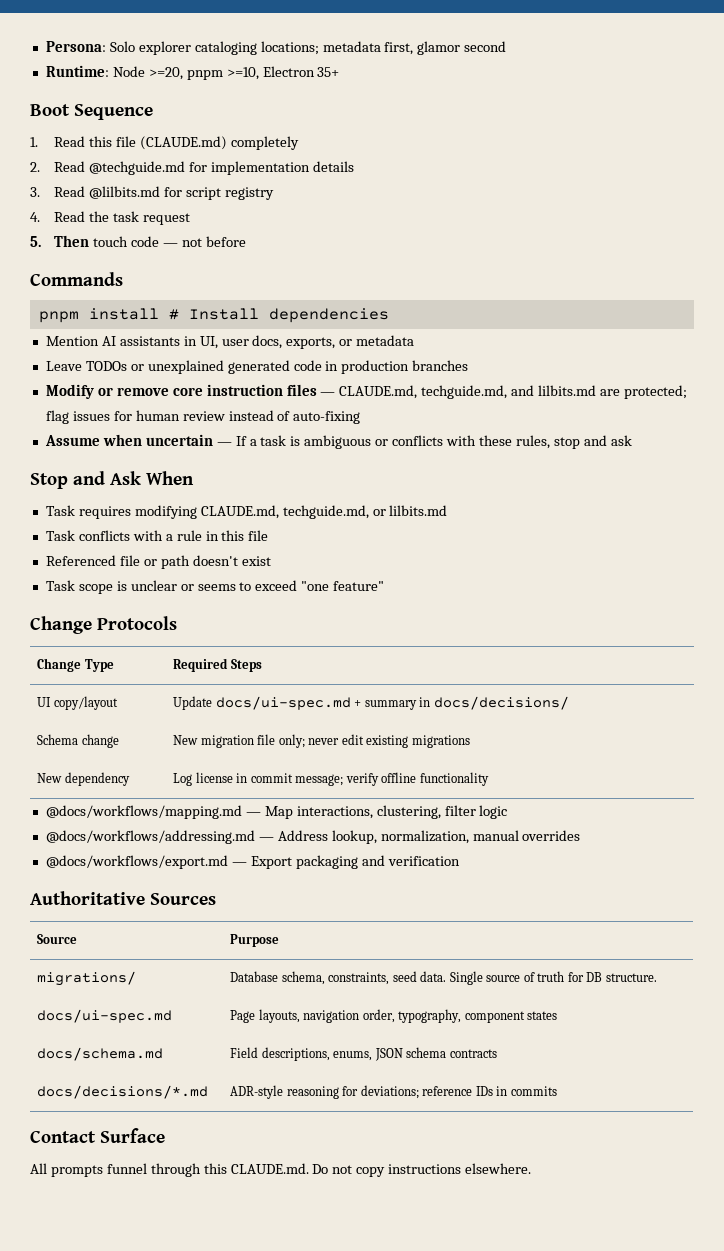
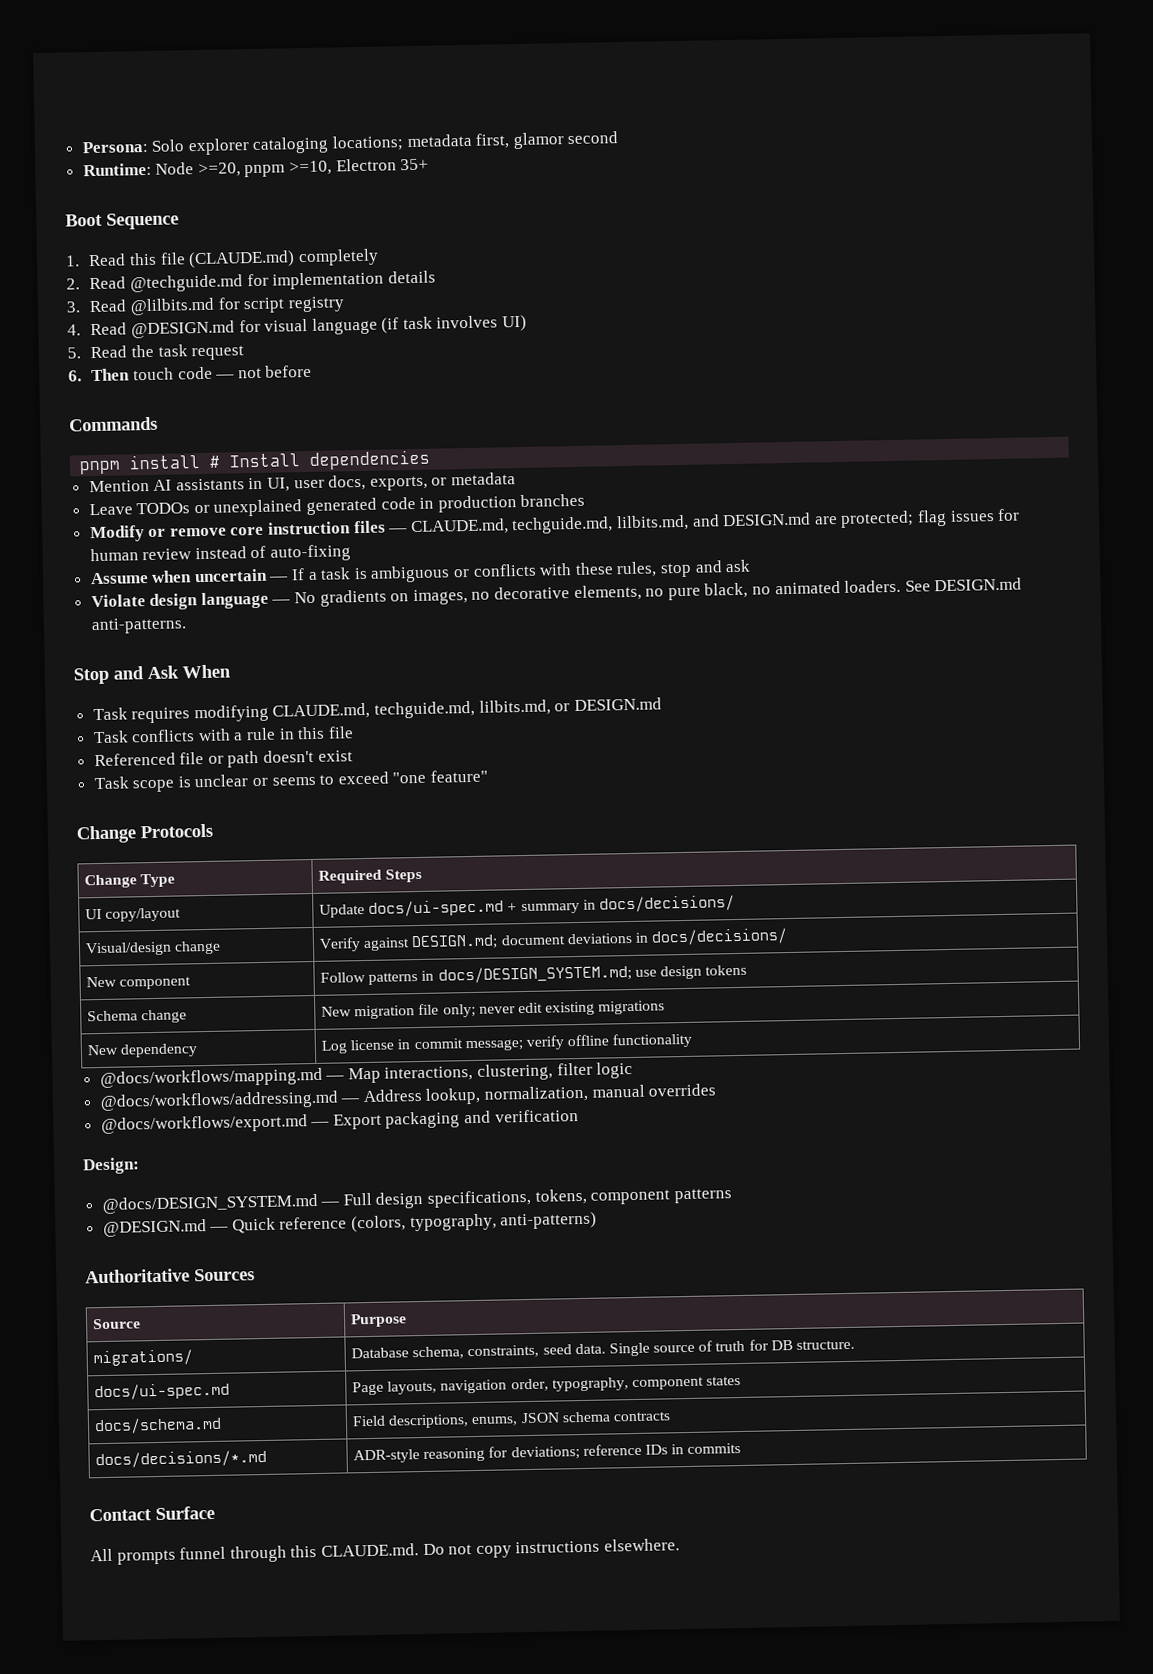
- 4. Read the task request
+ 4. Read @DESIGN.md for visual language (if task involves UI)
+ 5. Read the task request
- 5. Then touch code — not before
+ 6. Then touch code — not before
- Modify or remove core instruction files — CLAUDE.md, techguide.md, and lilbits.md are protected; flag issues for human review instead of auto-fixing
+ Modify or remove core instruction files — CLAUDE.md, techguide.md, lilbits.md, and DESIGN.md are protected; flag issues for human review instead of auto-fixing
+ Violate design language — No gradients on images, no decorative elements, no pure black, no animated loaders. See DESIGN.md anti-patterns.
- Task requires modifying CLAUDE.md, techguide.md, or lilbits.md
+ Task requires modifying CLAUDE.md, techguide.md, lilbits.md, or DESIGN.md
+ Visual/design change | Verify against DESIGN.md; document deviations in docs/decisions/
+ New component | Follow patterns in docs/DESIGN_SYSTEM.md; use design tokens
+ Design:
+ @docs/DESIGN_SYSTEM.md — Full design specifications, tokens, component patterns
+ @DESIGN.md — Quick reference (colors, typography, anti-patterns)

